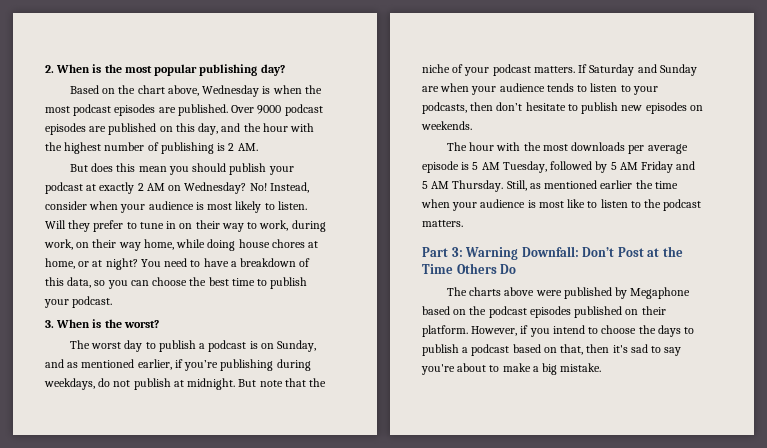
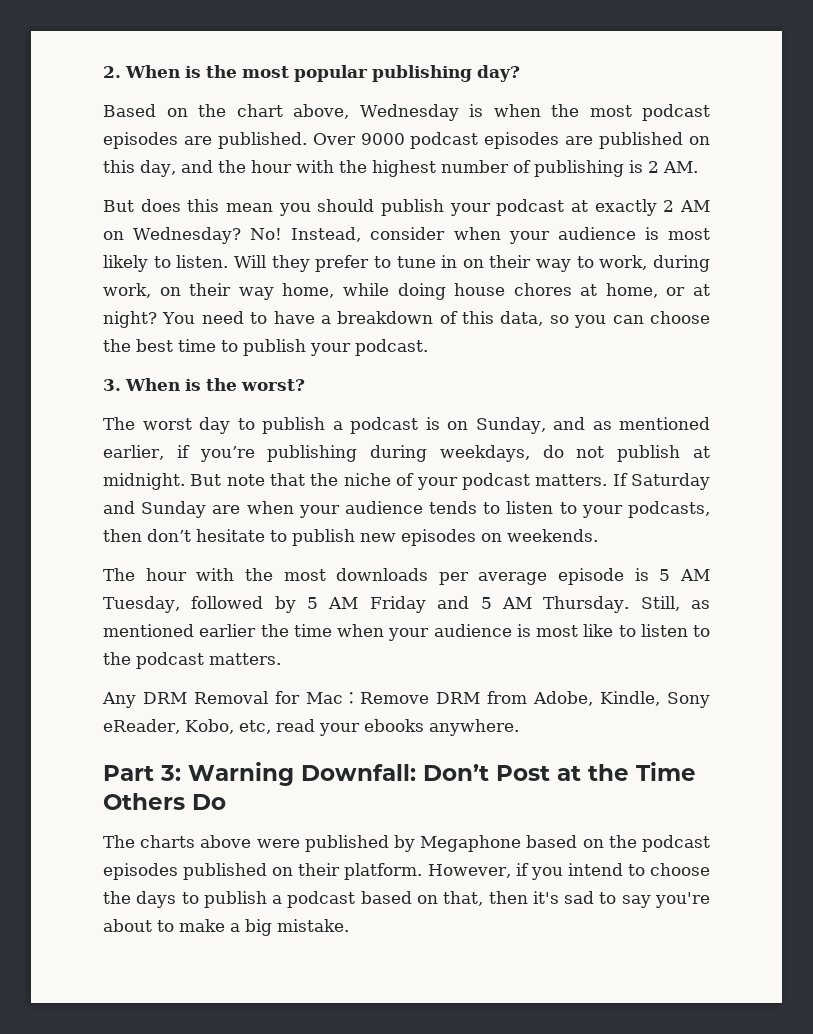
+ Any DRM Removal for Mac：Remove DRM from Adobe, Kindle, Sony eReader, Kobo, etc, read your ebooks anywhere.

